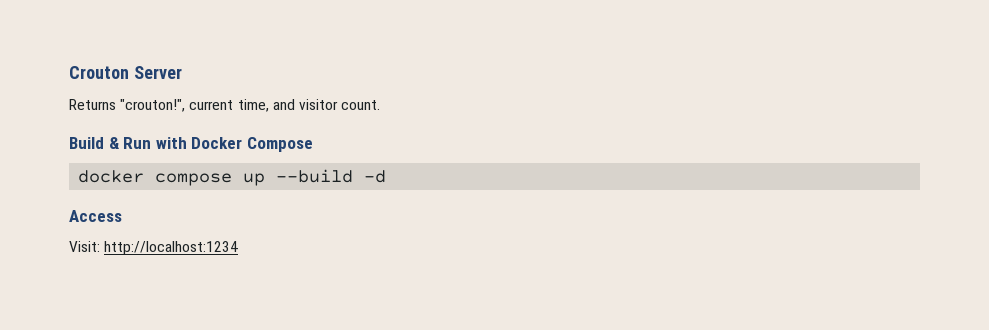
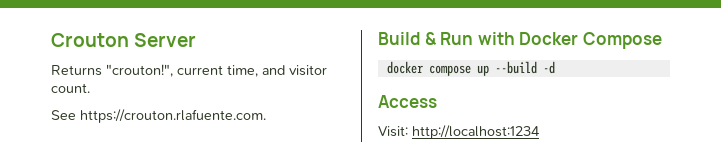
+ See https://crouton.rlafuente.com.

